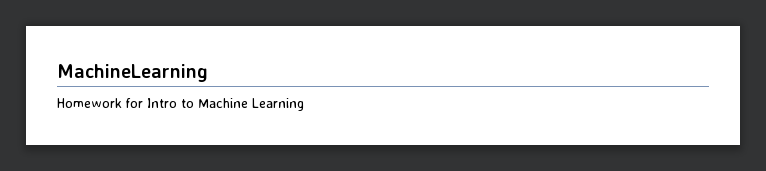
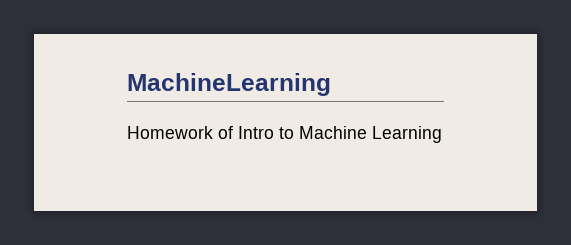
- Homework for Intro to Machine Learning
+ Homework of Intro to Machine Learning

